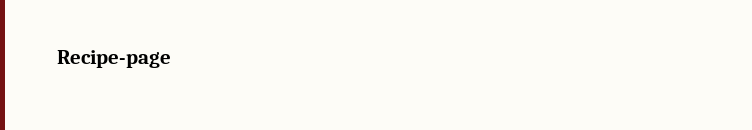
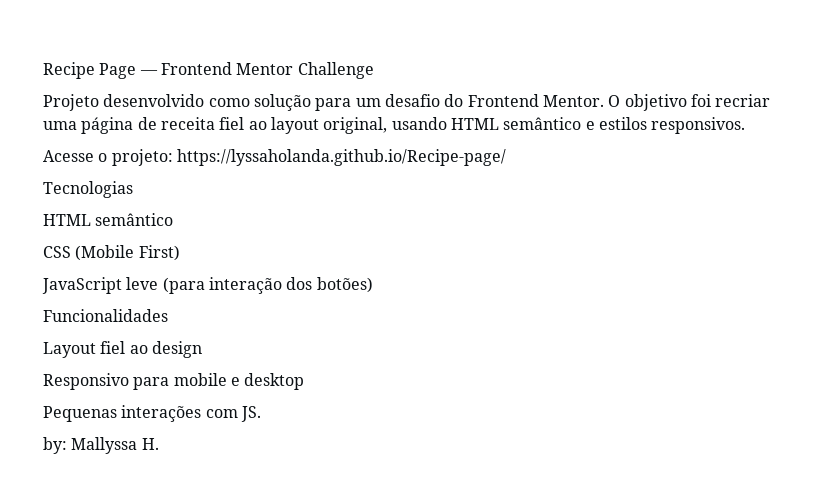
- Recipe-page
+ Recipe Page — Frontend Mentor Challenge
+ Projeto desenvolvido como solução para um desafio do Frontend Mentor. O objetivo foi recriar uma página de receita fiel ao layout original, usando HTML semântico e estilos responsivos.
+ Acesse o projeto: https://lyssaholanda.github.io/Recipe-page/
+ Tecnologias
+ HTML semântico
+ CSS (Mobile First)
+ JavaScript leve (para interação dos botões)
+ Funcionalidades
+ Layout fiel ao design
+ Responsivo para mobile e desktop
+ Pequenas interações com JS.
+ by: Mallyssa H.

